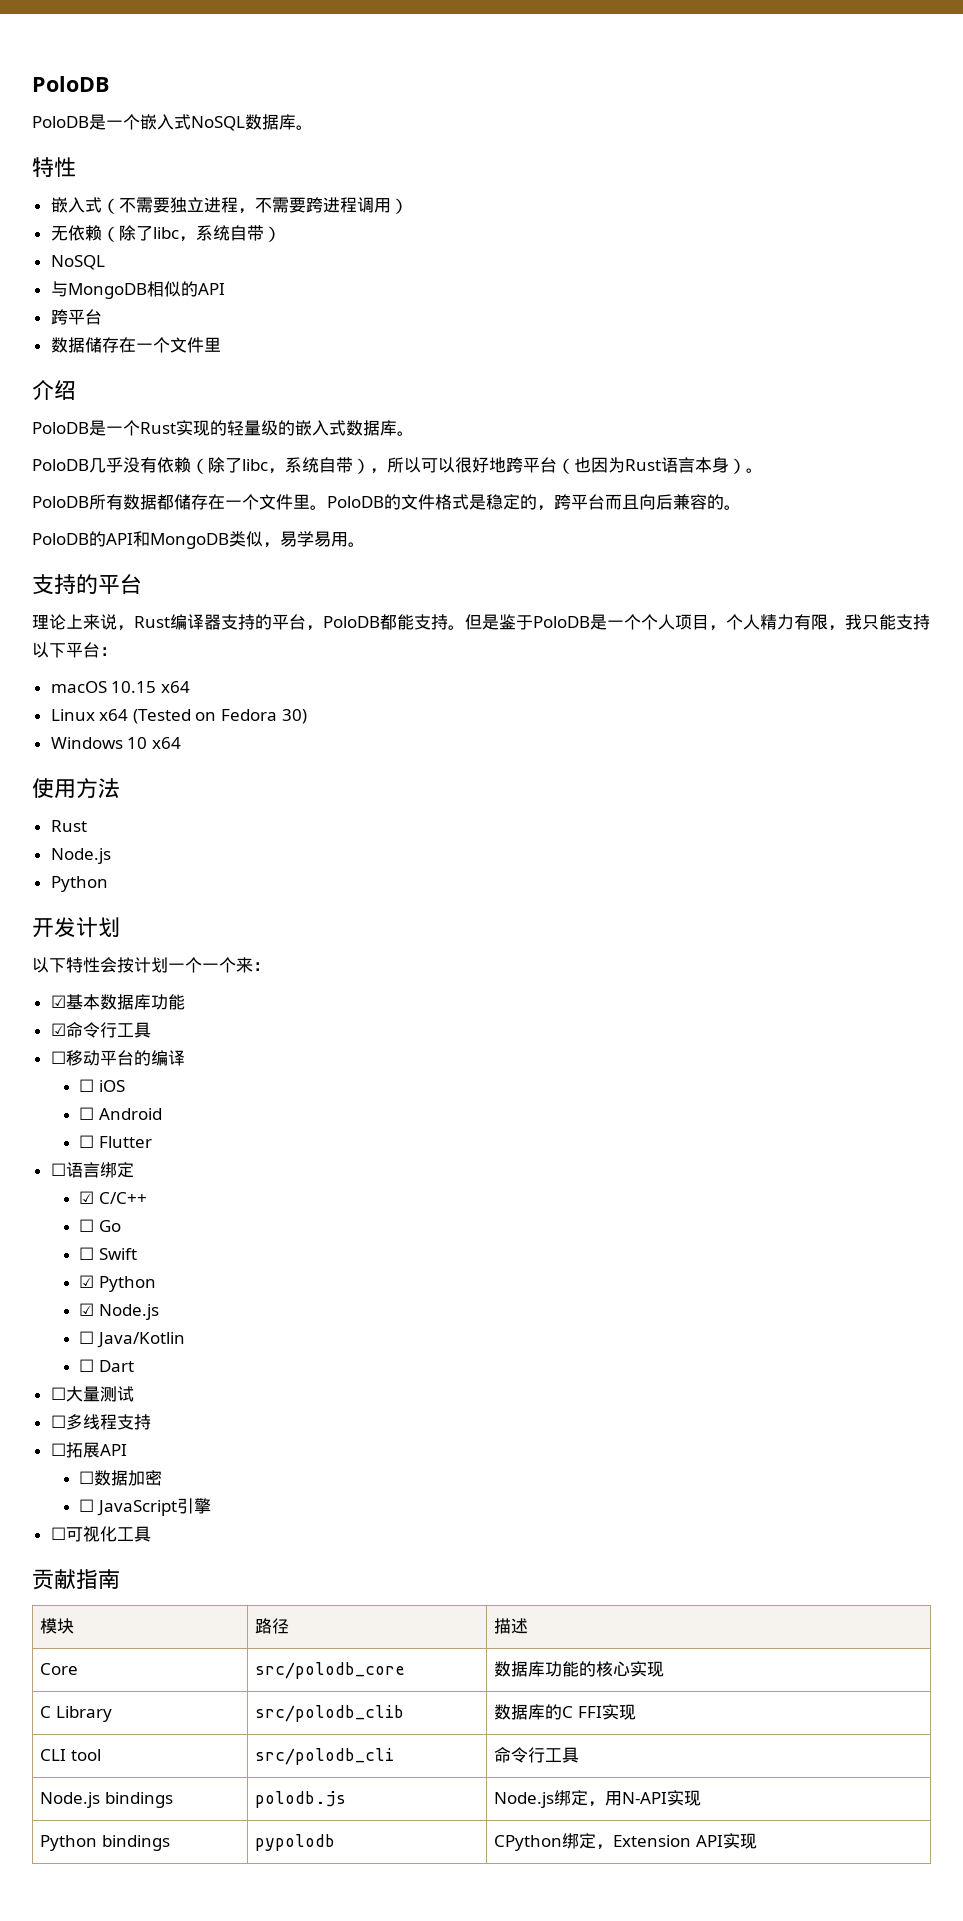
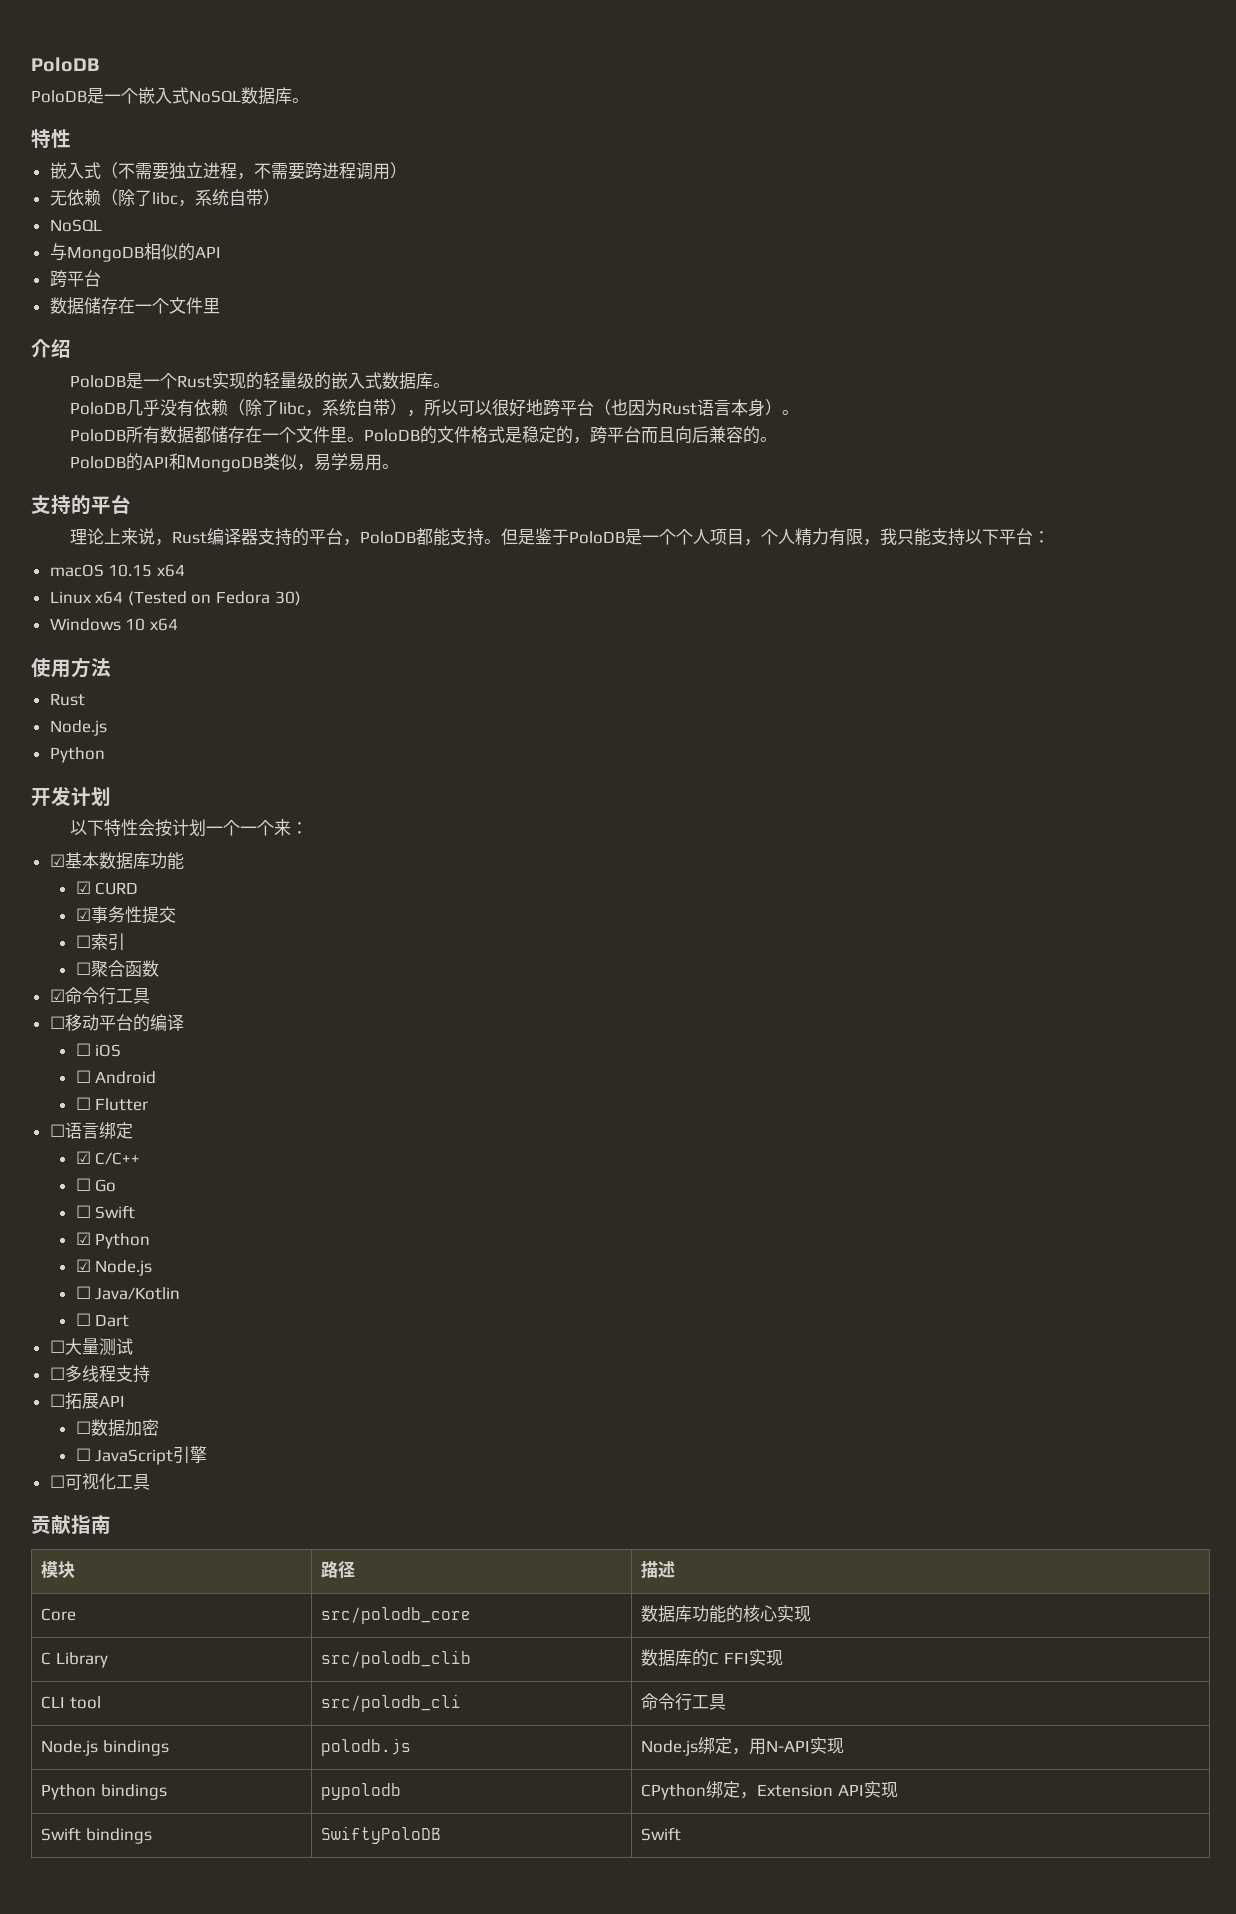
+ ☑ CURD
+ ☑事务性提交
+ ☐索引
+ ☐聚合函数
+ Swift bindings | SwiftyPoloDB | Swift

